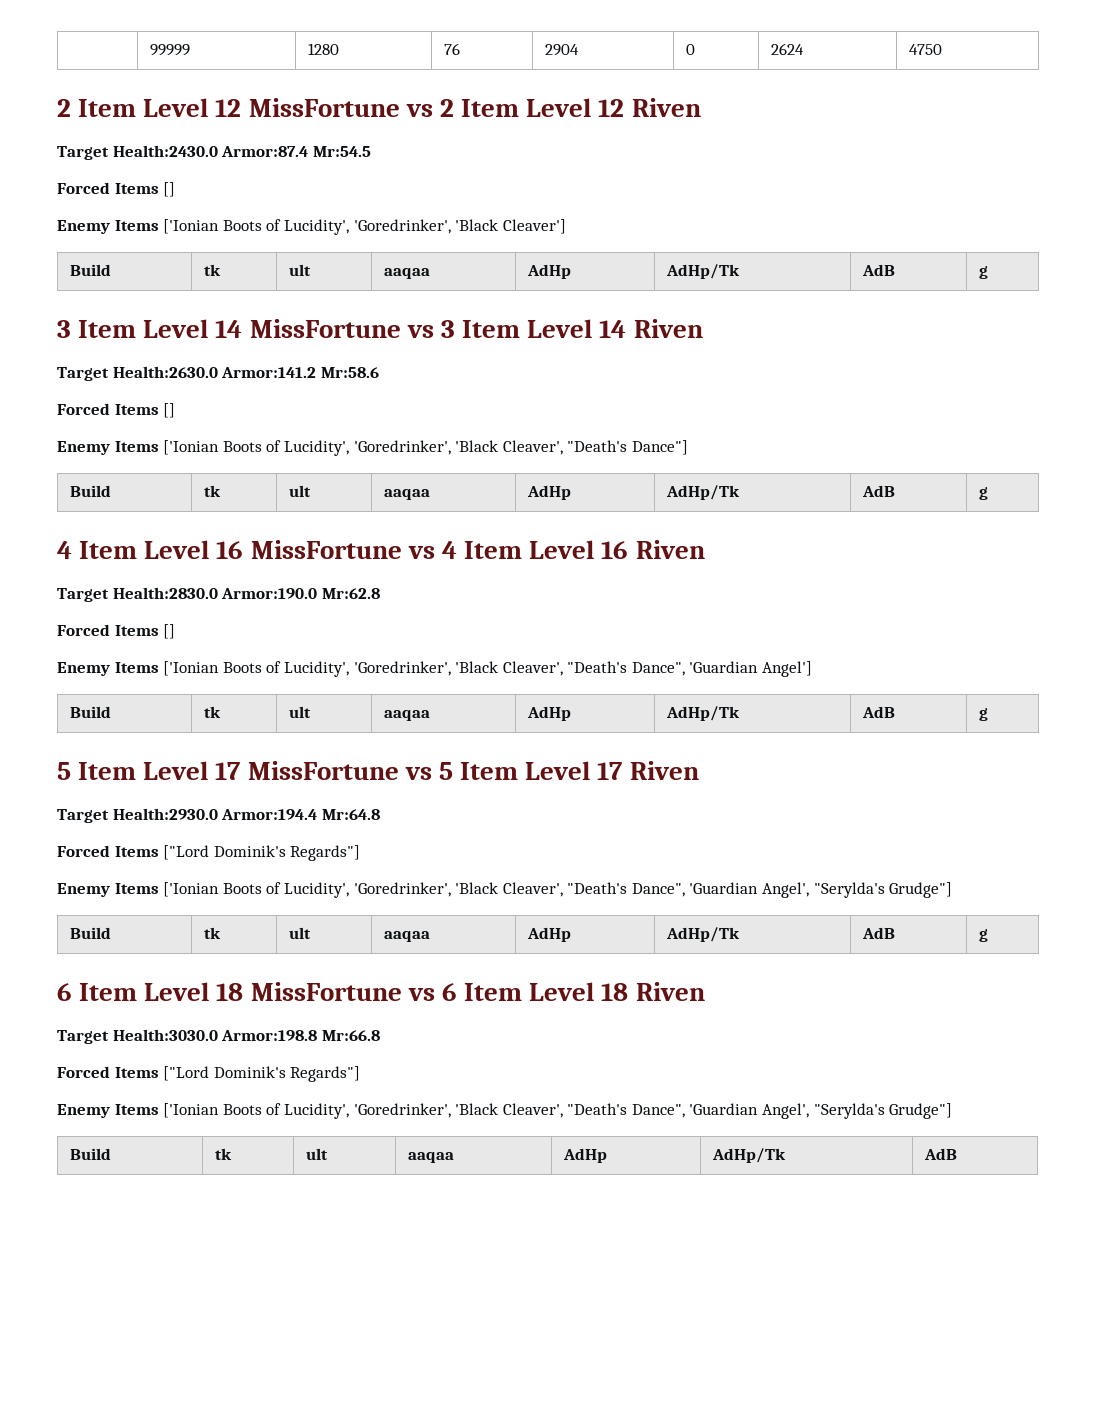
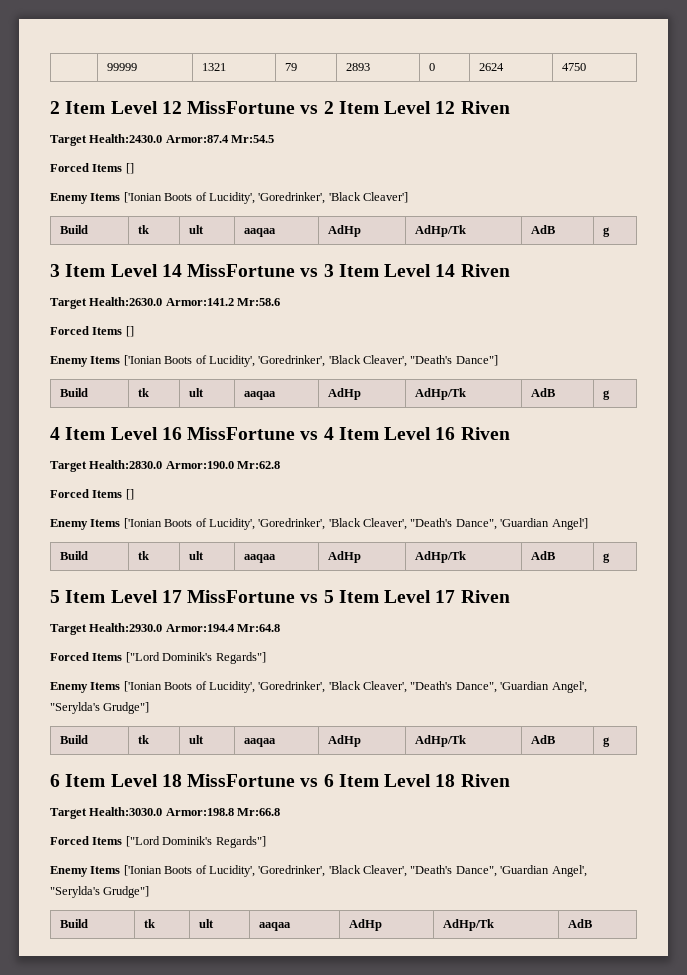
- | 99999 | 1280 | 76 | 2904 | 0 | 2624 | 4750
+ | 99999 | 1321 | 79 | 2893 | 0 | 2624 | 4750

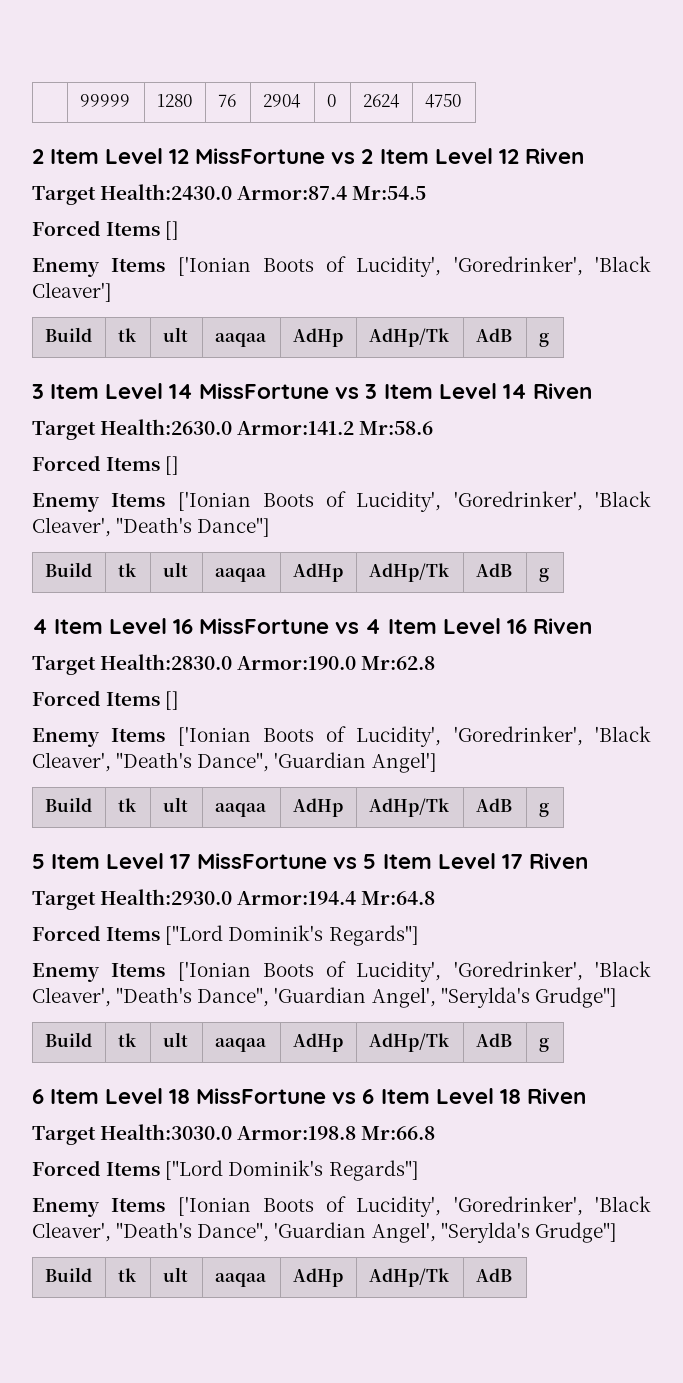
- | 99999 | 1321 | 79 | 2893 | 0 | 2624 | 4750
+ | 99999 | 1280 | 76 | 2904 | 0 | 2624 | 4750

